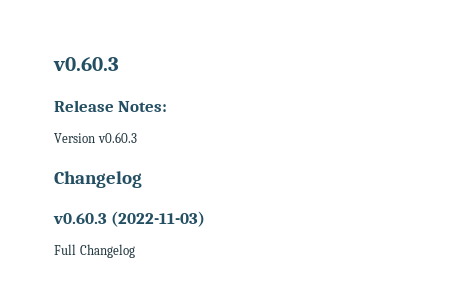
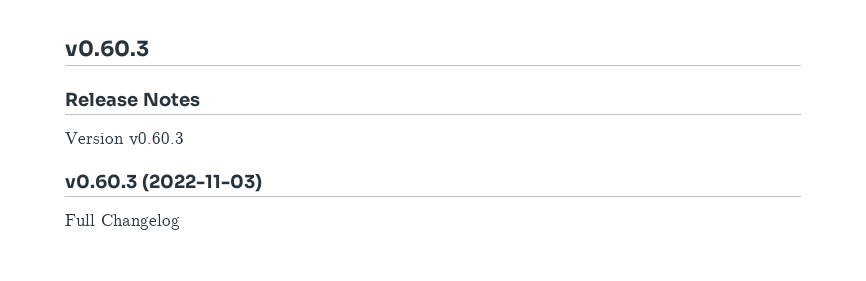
- Release Notes:
+ Release Notes
  Version v0.60.3
- Changelog

